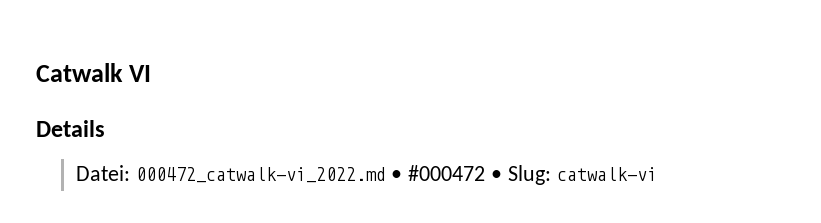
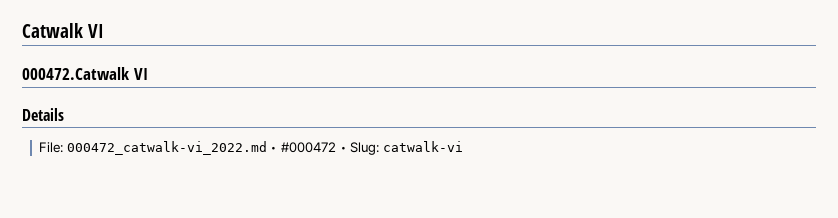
+ 000472.Catwalk VI
- Datei: 000472_catwalk-vi_2022.md • #000472 • Slug: catwalk-vi
+ File: 000472_catwalk-vi_2022.md • #000472 • Slug: catwalk-vi

